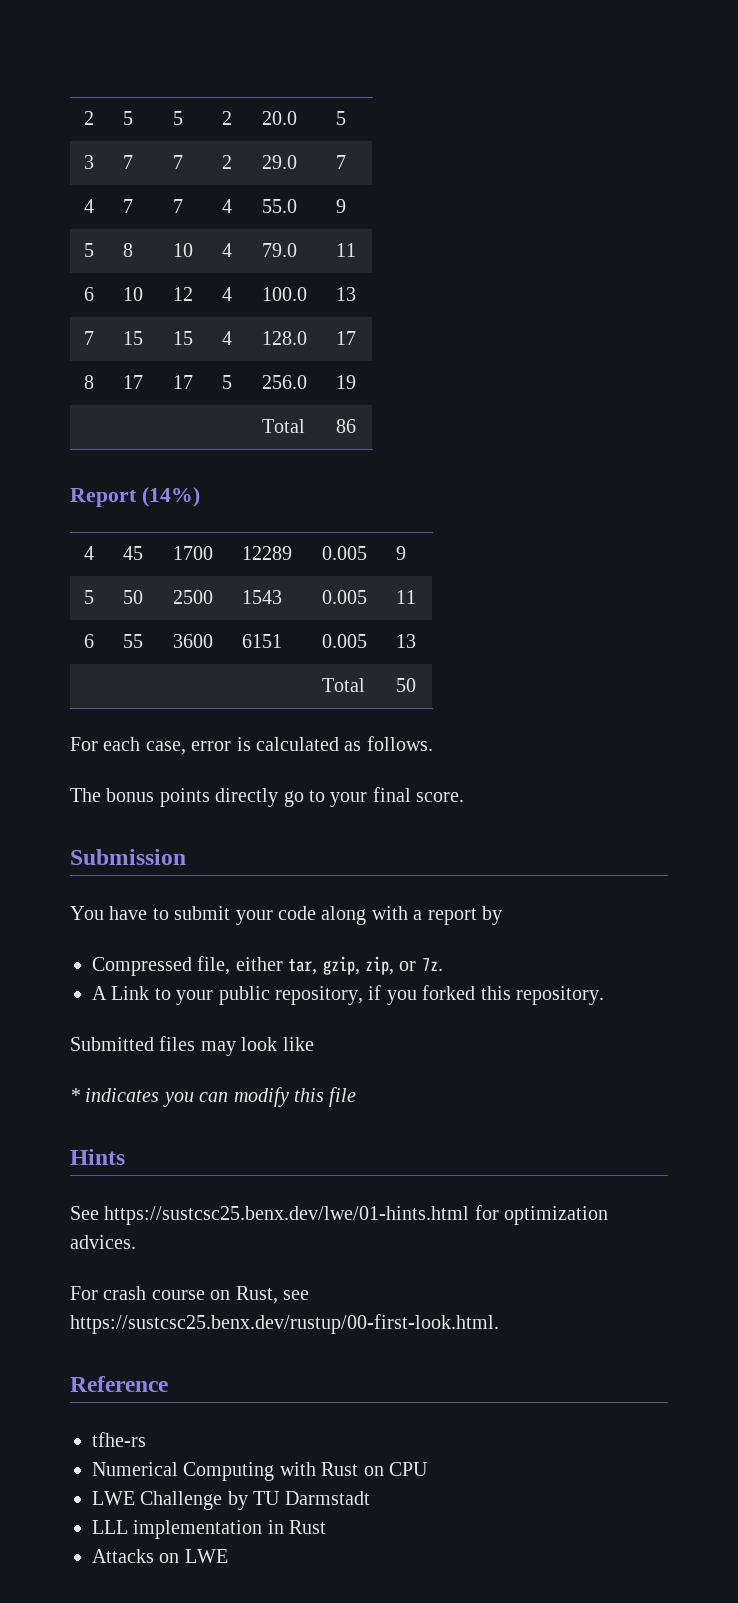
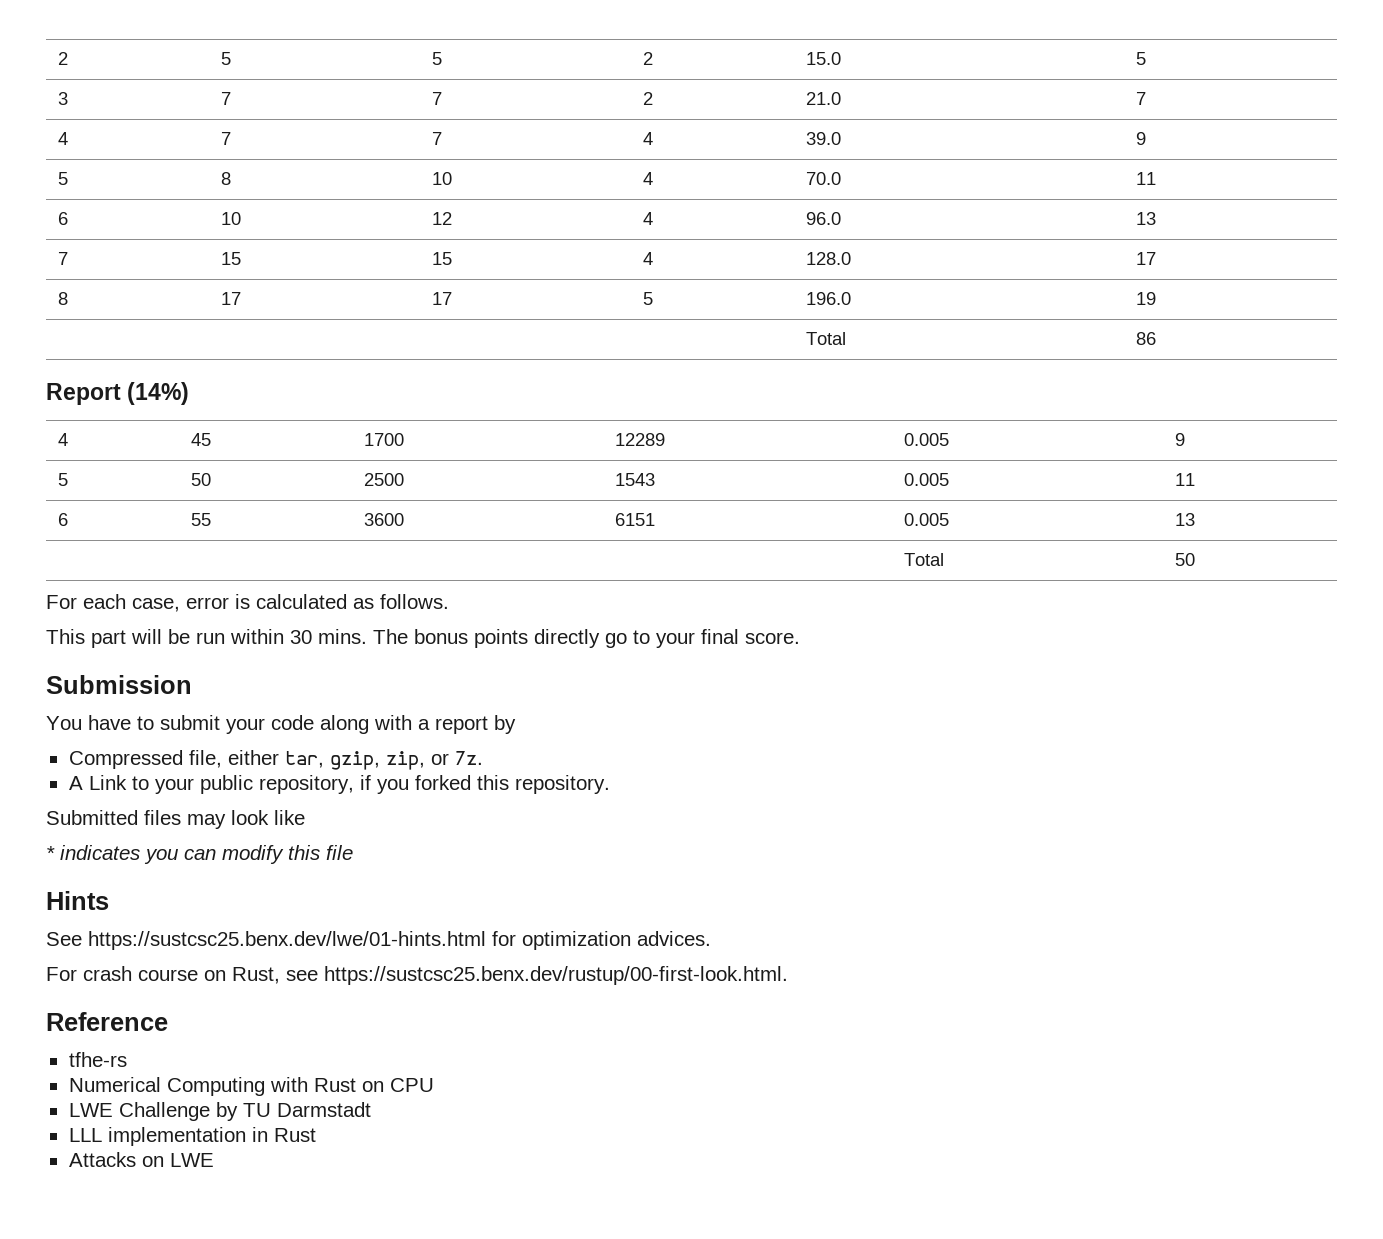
- 2 | 5 | 5 | 2 | 20.0 | 5
+ 2 | 5 | 5 | 2 | 15.0 | 5
- 3 | 7 | 7 | 2 | 29.0 | 7
+ 3 | 7 | 7 | 2 | 21.0 | 7
- 4 | 7 | 7 | 4 | 55.0 | 9
+ 4 | 7 | 7 | 4 | 39.0 | 9
- 5 | 8 | 10 | 4 | 79.0 | 11
+ 5 | 8 | 10 | 4 | 70.0 | 11
- 6 | 10 | 12 | 4 | 100.0 | 13
+ 6 | 10 | 12 | 4 | 96.0 | 13
- 8 | 17 | 17 | 5 | 256.0 | 19
+ 8 | 17 | 17 | 5 | 196.0 | 19
+ This part will be run within 30 mins.

